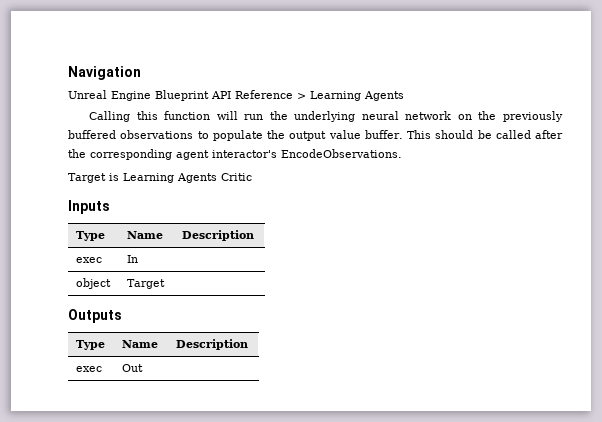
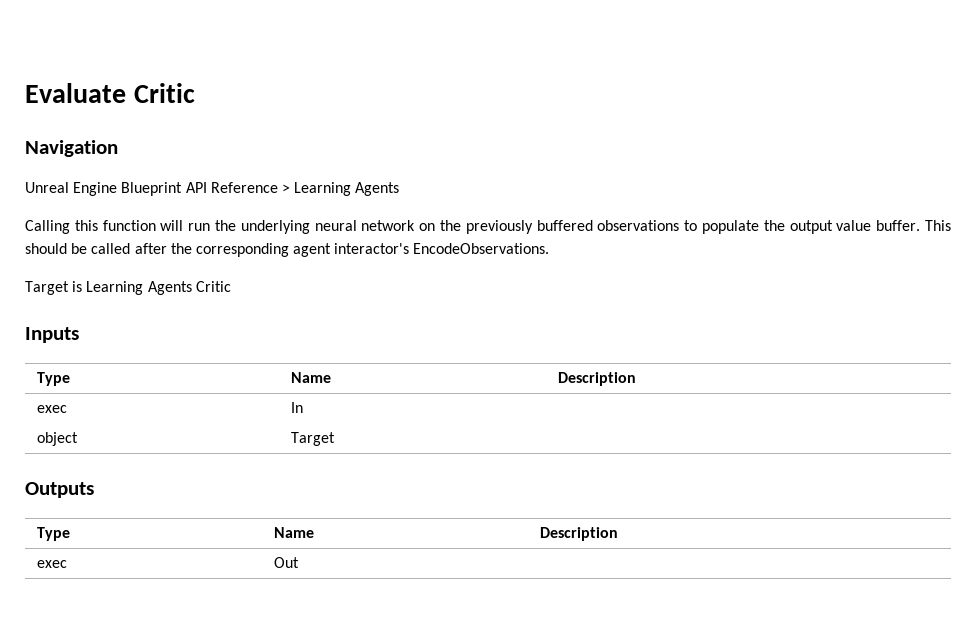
+ Evaluate Critic

